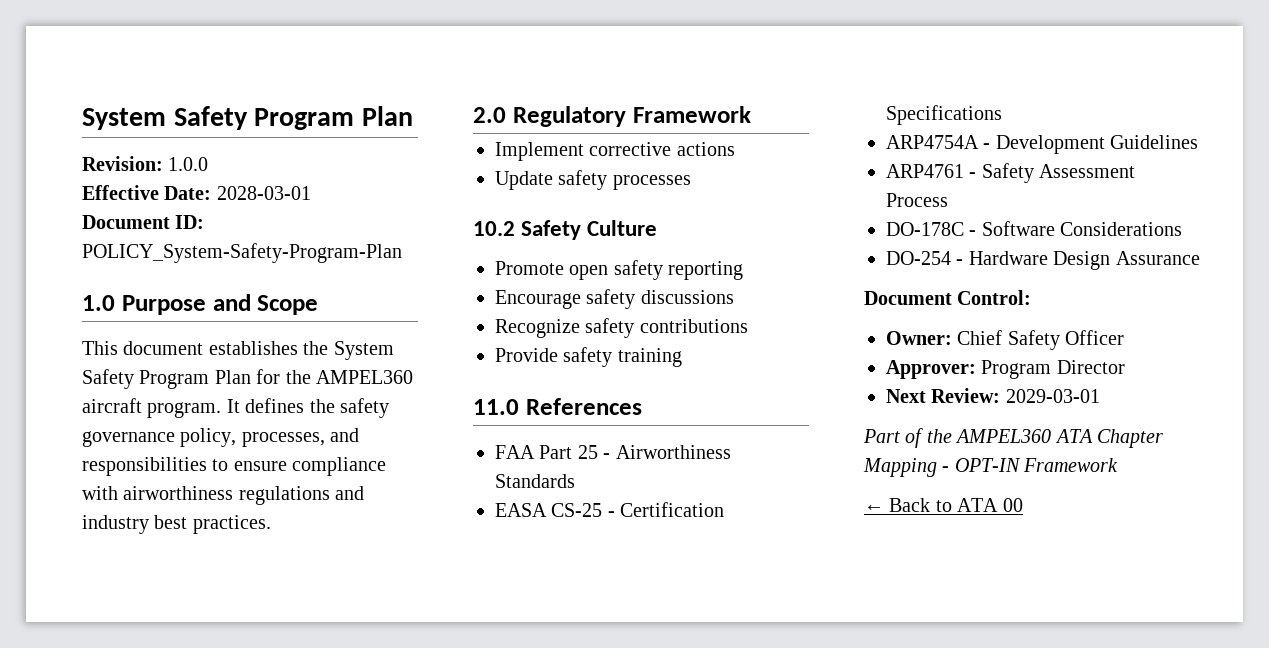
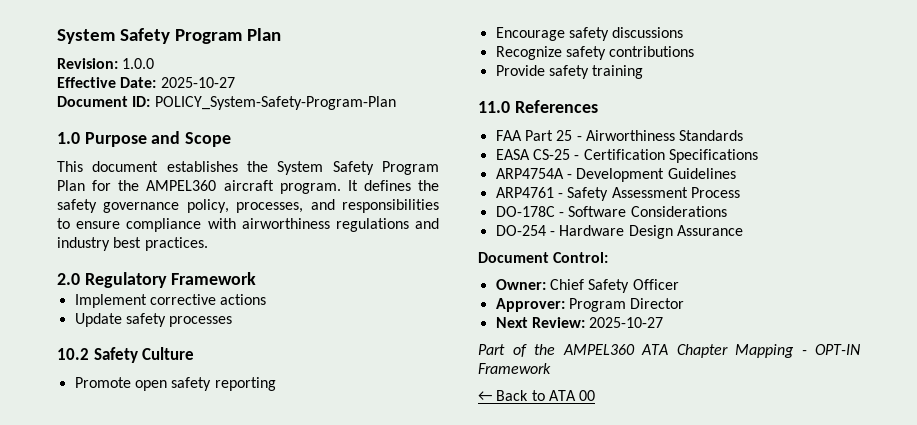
- Effective Date: 2028-03-01
+ Effective Date: 2025-10-27
- Next Review: 2029-03-01
+ Next Review: 2025-10-27

